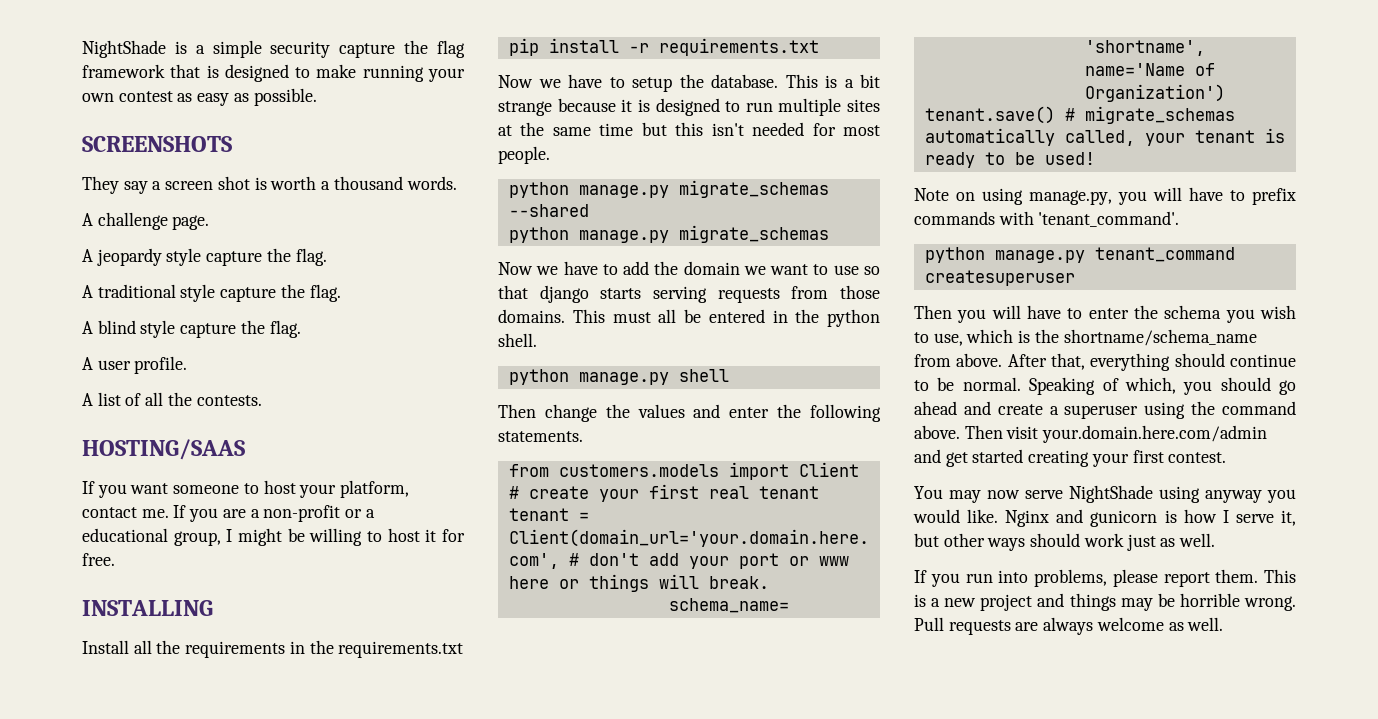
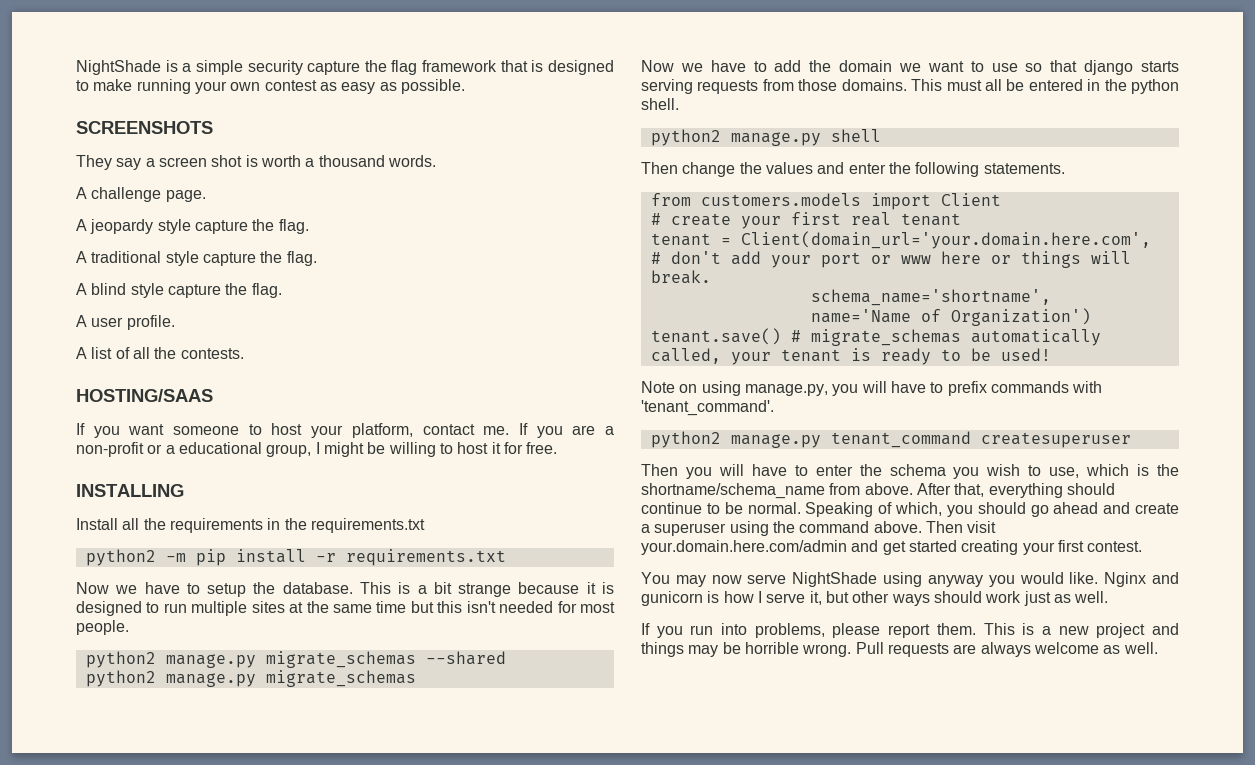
- pip install -r requirements.txt
+ python2 -m pip install -r requirements.txt
- python manage.py migrate_schemas --shared
- python manage.py migrate_schemas
+ python2 manage.py migrate_schemas --shared
+ python2 manage.py migrate_schemas
- python manage.py shell
+ python2 manage.py shell
- python manage.py tenant_command createsuperuser
+ python2 manage.py tenant_command createsuperuser

